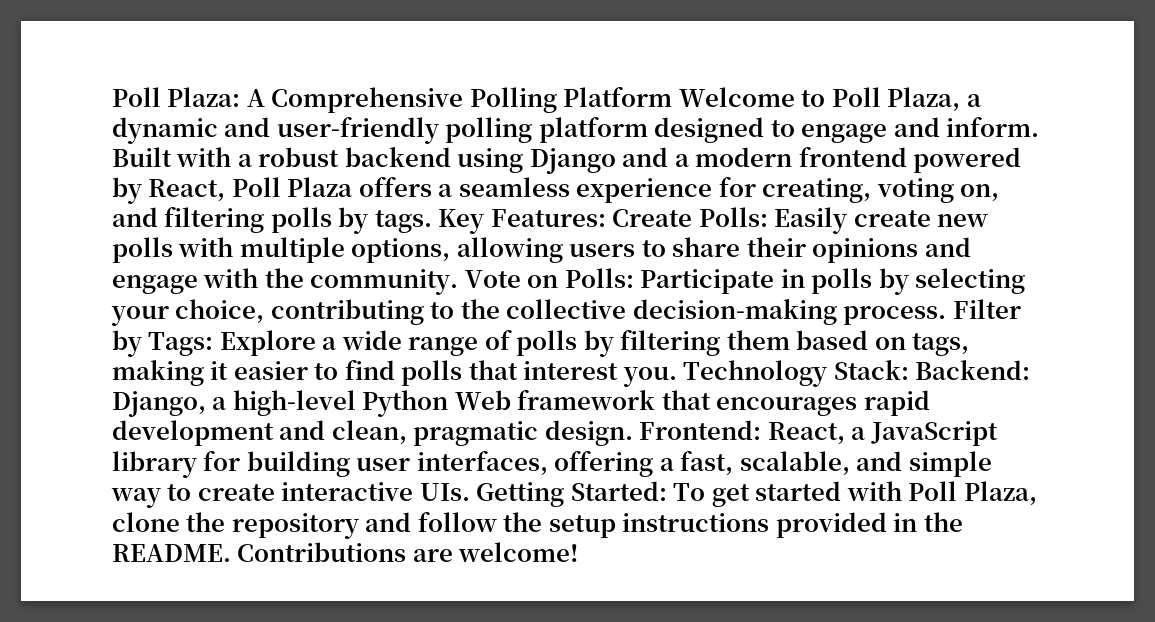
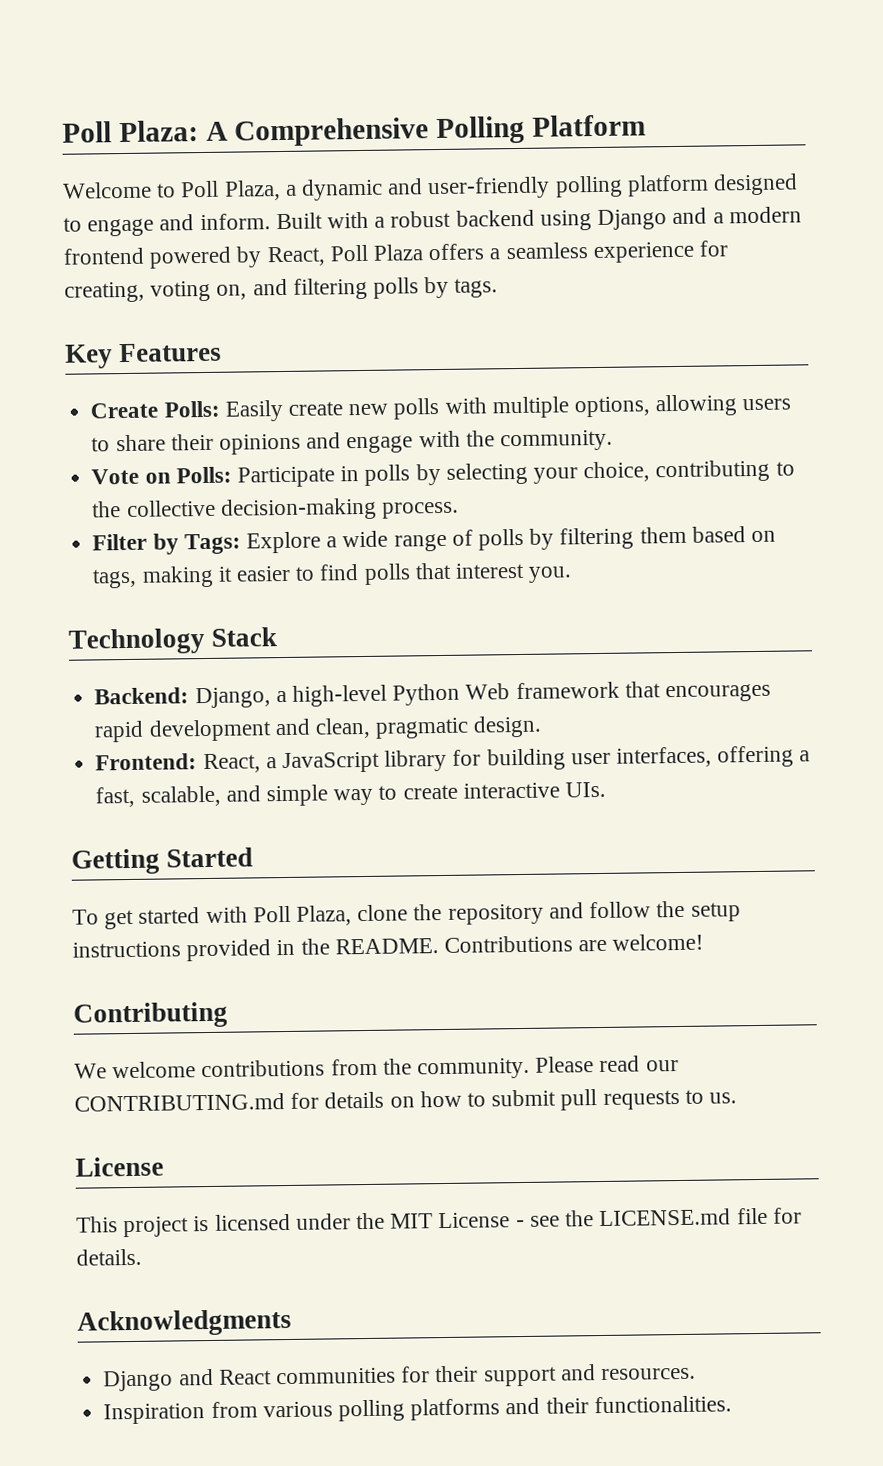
- Poll Plaza: A Comprehensive Polling Platform Welcome to Poll Plaza, a dynamic and user-friendly polling platform designed to engage and inform.
+ Poll Plaza: A Comprehensive Polling Platform
+ Welcome to Poll Plaza, a dynamic and user-friendly polling platform designed to engage and inform.
- Built with a robust backend using Django and a modern frontend powered by React, Poll Plaza offers a seamless experience for creating, voting on, and filtering polls by tags. Key Features: Create Polls:
+ Built with a robust backend using Django and a modern frontend powered by React, Poll Plaza offers a seamless experience for creating, voting on, and filtering polls by tags.
+ Key Features
+ Create Polls:
- Easily create new polls with multiple options, allowing users to share their opinions and engage with the community. Vote on Polls:
+ Easily create new polls with multiple options, allowing users to share their opinions and engage with the community.
+ Vote on Polls:
- Participate in polls by selecting your choice, contributing to the collective decision-making process. Filter by Tags:
+ Participate in polls by selecting your choice, contributing to the collective decision-making process.
+ Filter by Tags:
- Explore a wide range of polls by filtering them based on tags, making it easier to find polls that interest you. Technology Stack: Backend:
+ Explore a wide range of polls by filtering them based on tags, making it easier to find polls that interest you.
+ Technology Stack
+ Backend:
- Django, a high-level Python Web framework that encourages rapid development and clean, pragmatic design. Frontend:
+ Django, a high-level Python Web framework that encourages rapid development and clean, pragmatic design.
+ Frontend:
- React, a JavaScript library for building user interfaces, offering a fast, scalable, and simple way to create interactive UIs. Getting Started: To get started with Poll Plaza, clone the repository and follow the setup instructions provided in the README.
+ React, a JavaScript library for building user interfaces, offering a fast, scalable, and simple way to create interactive UIs.
+ Getting Started
+ To get started with Poll Plaza, clone the repository and follow the setup instructions provided in the README.
+ Contributing
+ We welcome contributions from the community. Please read our CONTRIBUTING.md for details on how to submit pull requests to us.
+ License
+ This project is licensed under the MIT License - see the LICENSE.md file for details.
+ Acknowledgments
+ Django and React communities for their support and resources.
+ Inspiration from various polling platforms and their functionalities.

